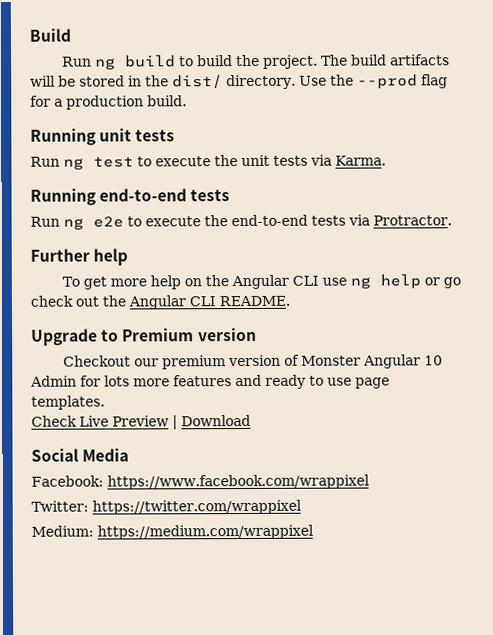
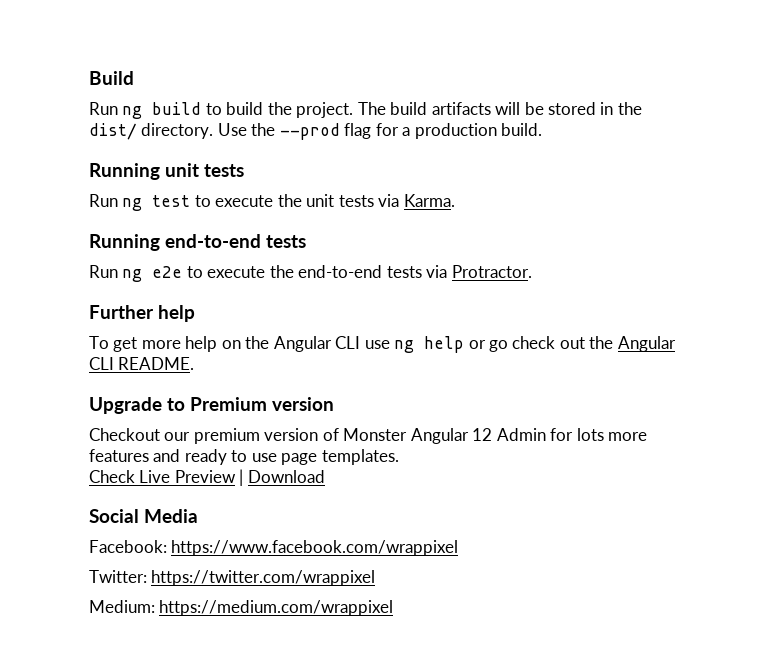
- Checkout our premium version of Monster Angular 10 Admin for lots more features and ready to use page templates.
+ Checkout our premium version of Monster Angular 12 Admin for lots more features and ready to use page templates.

